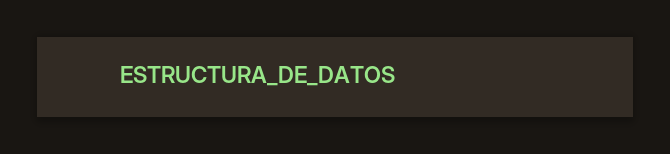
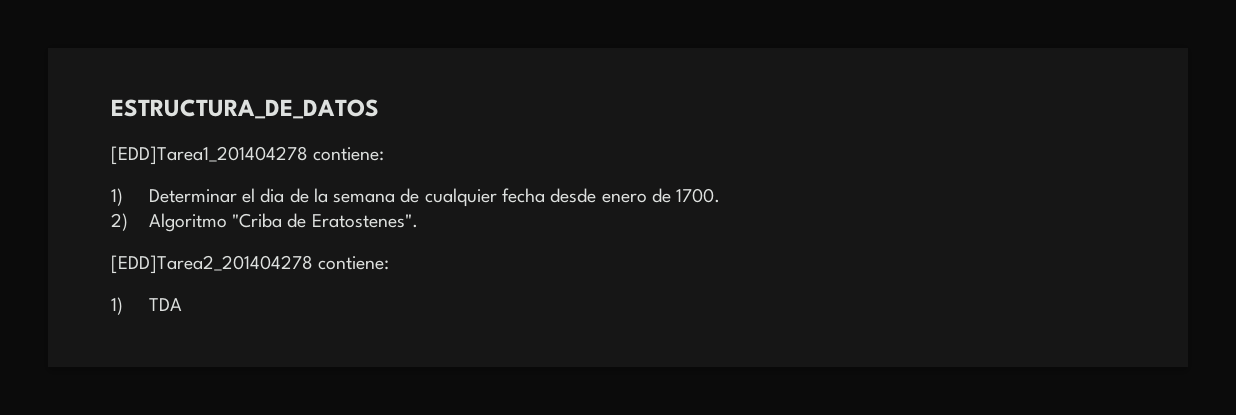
+ [EDD]Tarea1_201404278 contiene:
+ 1) Determinar el dia de la semana de cualquier fecha desde enero de 1700.
+ 2) Algoritmo "Criba de Eratostenes".
+ [EDD]Tarea2_201404278 contiene:
+ 1) TDA

